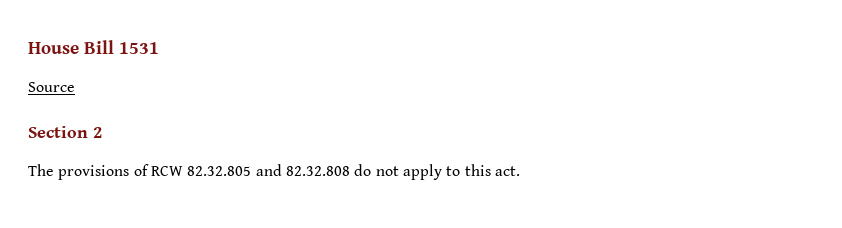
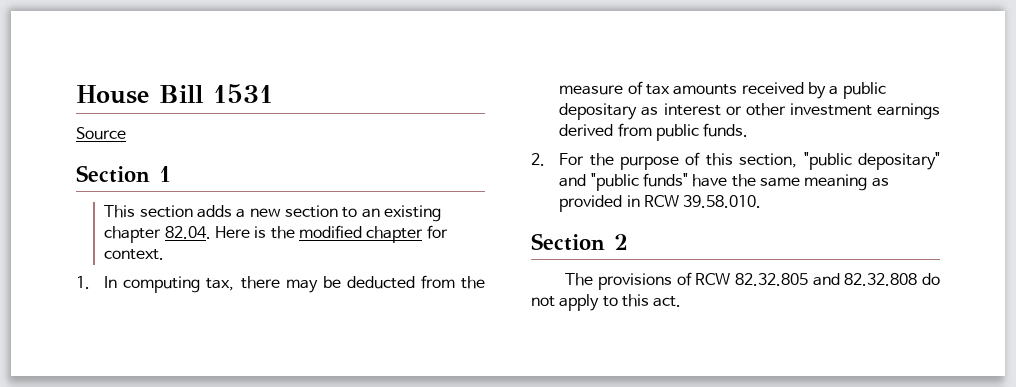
+ Section 1
+ This section adds a new section to an existing chapter 82.04. Here is the modified chapter for context.
+ 1. In computing tax, there may be deducted from the measure of tax amounts received by a public depositary as interest or other investment earnings derived from public funds.
+ 2. For the purpose of this section, "public depositary" and "public funds" have the same meaning as provided in RCW 39.58.010.

